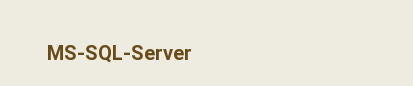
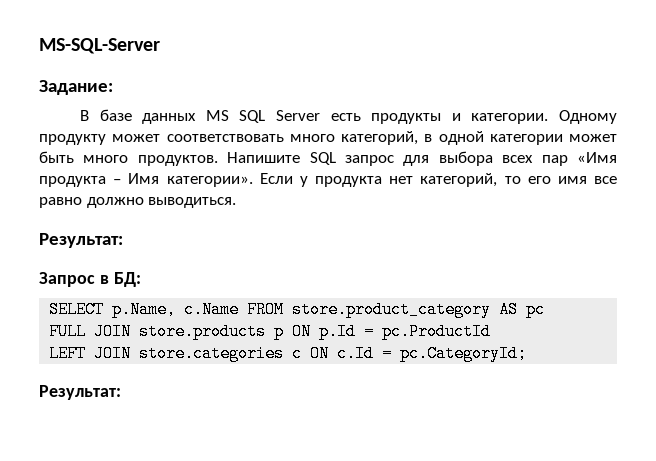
+ Задание:
+ В базе данных MS SQL Server есть продукты и категории. Одному продукту может соответствовать много категорий, в одной категории может быть много продуктов. Напишите SQL запрос для выбора всех пар «Имя продукта – Имя категории». Если у продукта нет категорий, то его имя все равно должно выводиться.
+ Результат:
+ Запрос в БД:
+ SELECT p.Name, c.Name FROM store.product_category AS pc
+ FULL JOIN store.products p ON p.Id = pc.ProductId
+ LEFT JOIN store.categories c ON c.Id = pc.CategoryId;
+ Результат:

